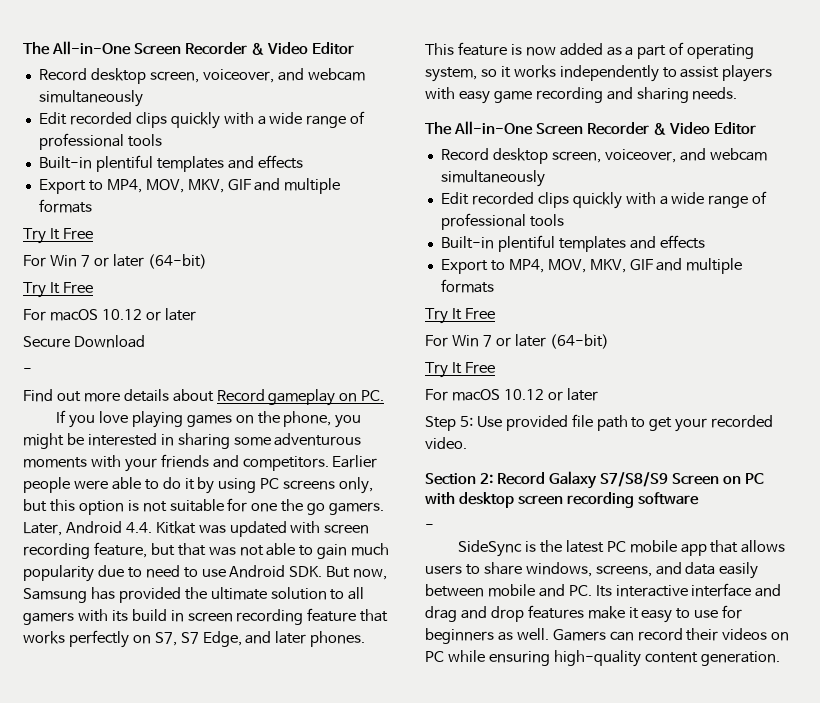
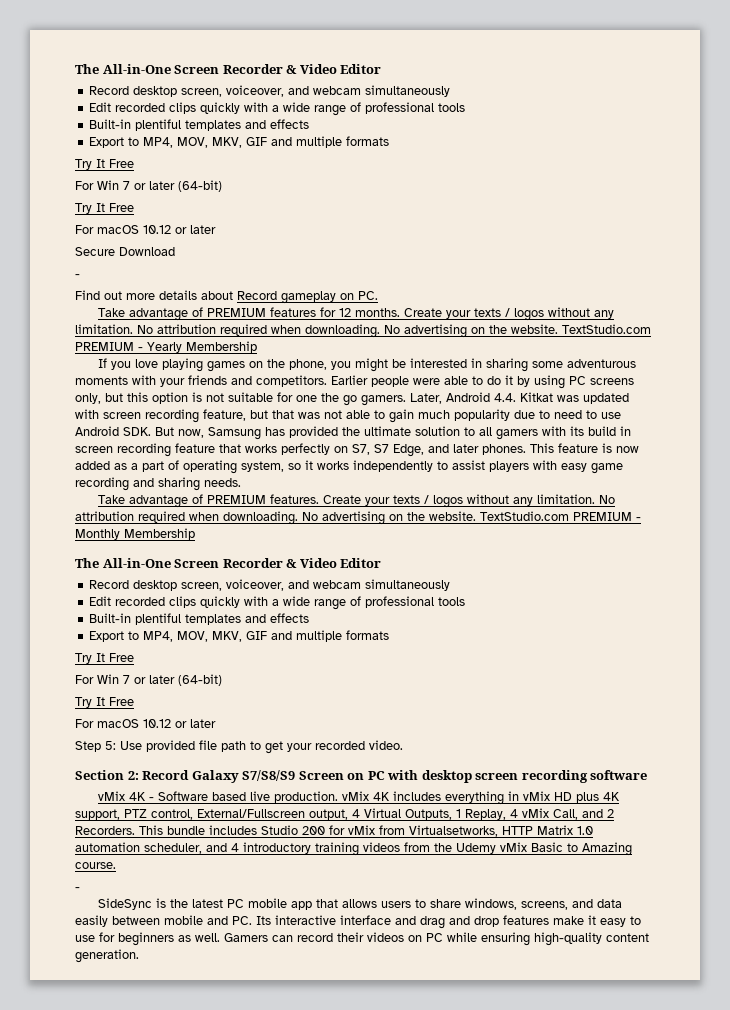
+ Take advantage of PREMIUM features for 12 months. Create your texts / logos without any limitation. No attribution required when downloading. No advertising on the website. TextStudio.com PREMIUM - Yearly Membership
+ Take advantage of PREMIUM features. Create your texts / logos without any limitation. No attribution required when downloading. No advertising on the website. TextStudio.com PREMIUM - Monthly Membership
+ vMix 4K - Software based live production. vMix 4K includes everything in vMix HD plus 4K support, PTZ control, External/Fullscreen output, 4 Virtual Outputs, 1 Replay, 4 vMix Call, and 2 Recorders. This bundle includes Studio 200 for vMix from Virtualsetworks, HTTP Matrix 1.0 automation scheduler, and 4 introductory training videos from the Udemy vMix Basic to Amazing course.

